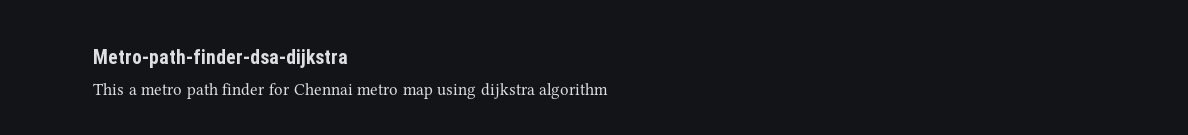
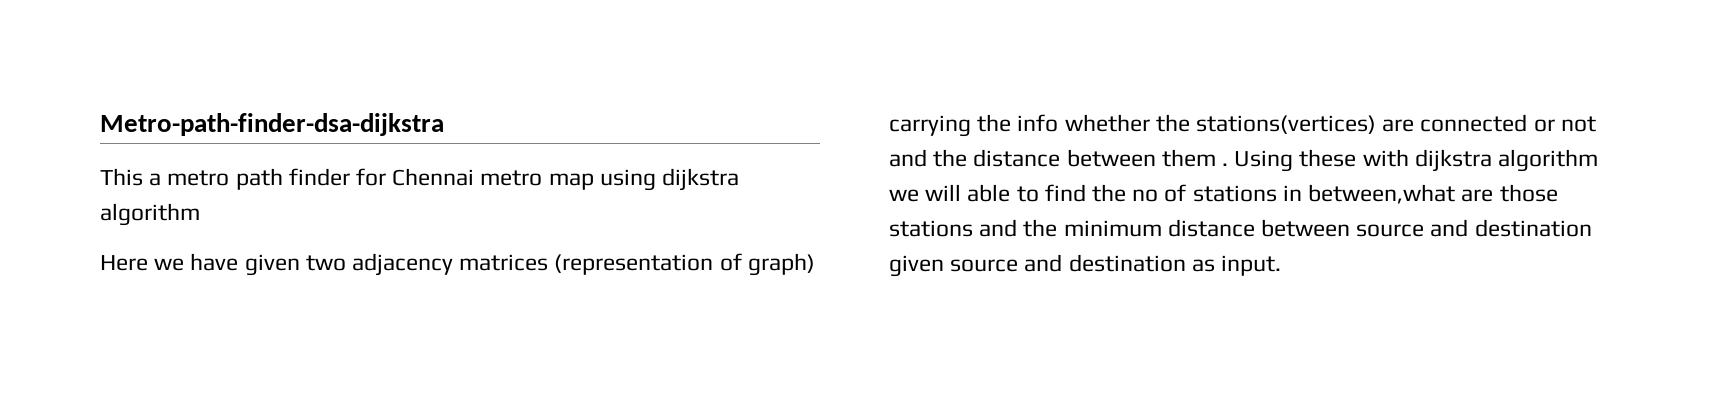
+ Here we have given two adjacency matrices (representation of graph) carrying the info whether the stations(vertices) are connected or not and the distance between them . Using these with dijkstra algorithm we will able to find the no of stations in between,what are those stations and the minimum distance between source and destination given source and destination as input.

